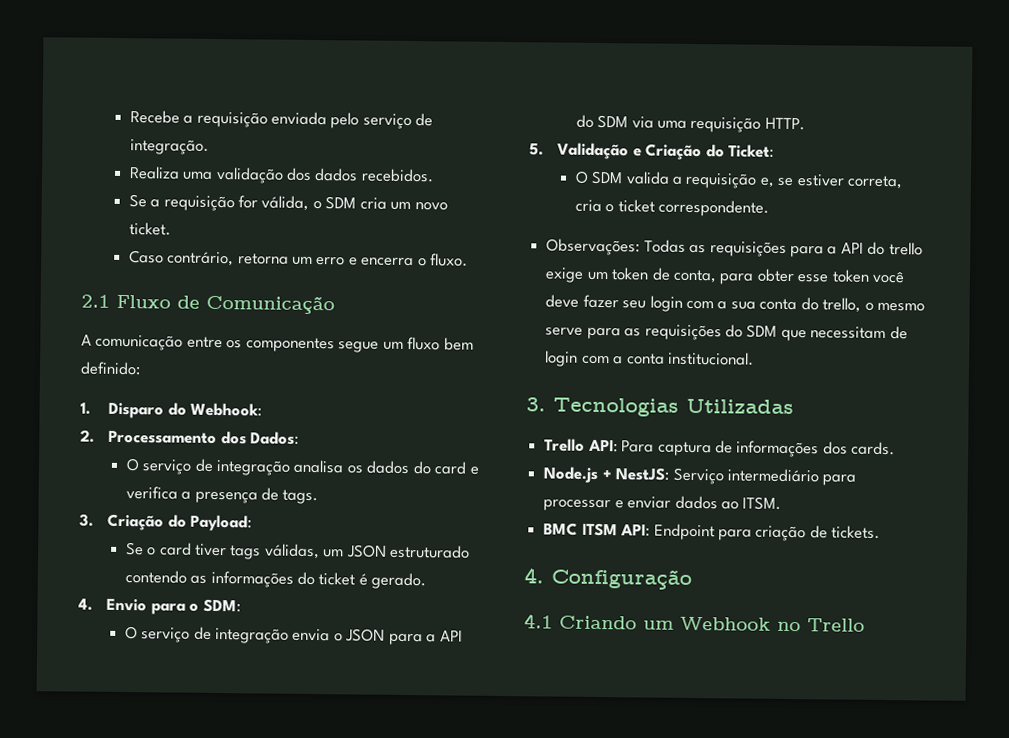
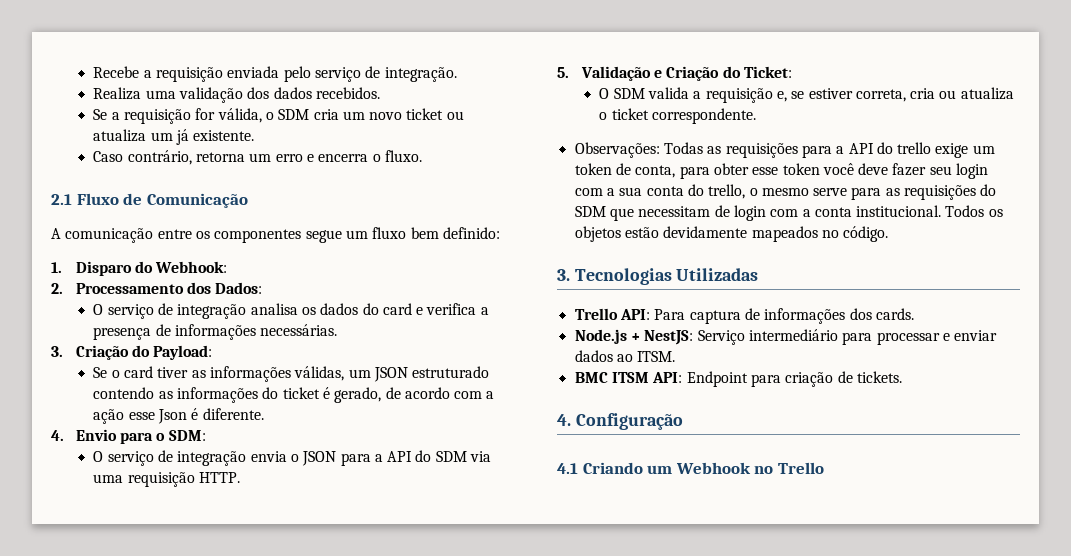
- Se a requisição for válida, o SDM cria um novo ticket.
+ Se a requisição for válida, o SDM cria um novo ticket ou atualiza um já existente.
- O serviço de integração analisa os dados do card e verifica a presença de tags.
+ O serviço de integração analisa os dados do card e verifica a presença de informações necessárias.
- Se o card tiver tags válidas, um JSON estruturado contendo as informações do ticket é gerado.
+ Se o card tiver as informações válidas, um JSON estruturado contendo as informações do ticket é gerado, de acordo com a ação esse Json é diferente.
- O SDM valida a requisição e, se estiver correta, cria o ticket correspondente.
+ O SDM valida a requisição e, se estiver correta, cria ou atualiza o ticket correspondente.
+ Todos os objetos estão devidamente mapeados no código.

